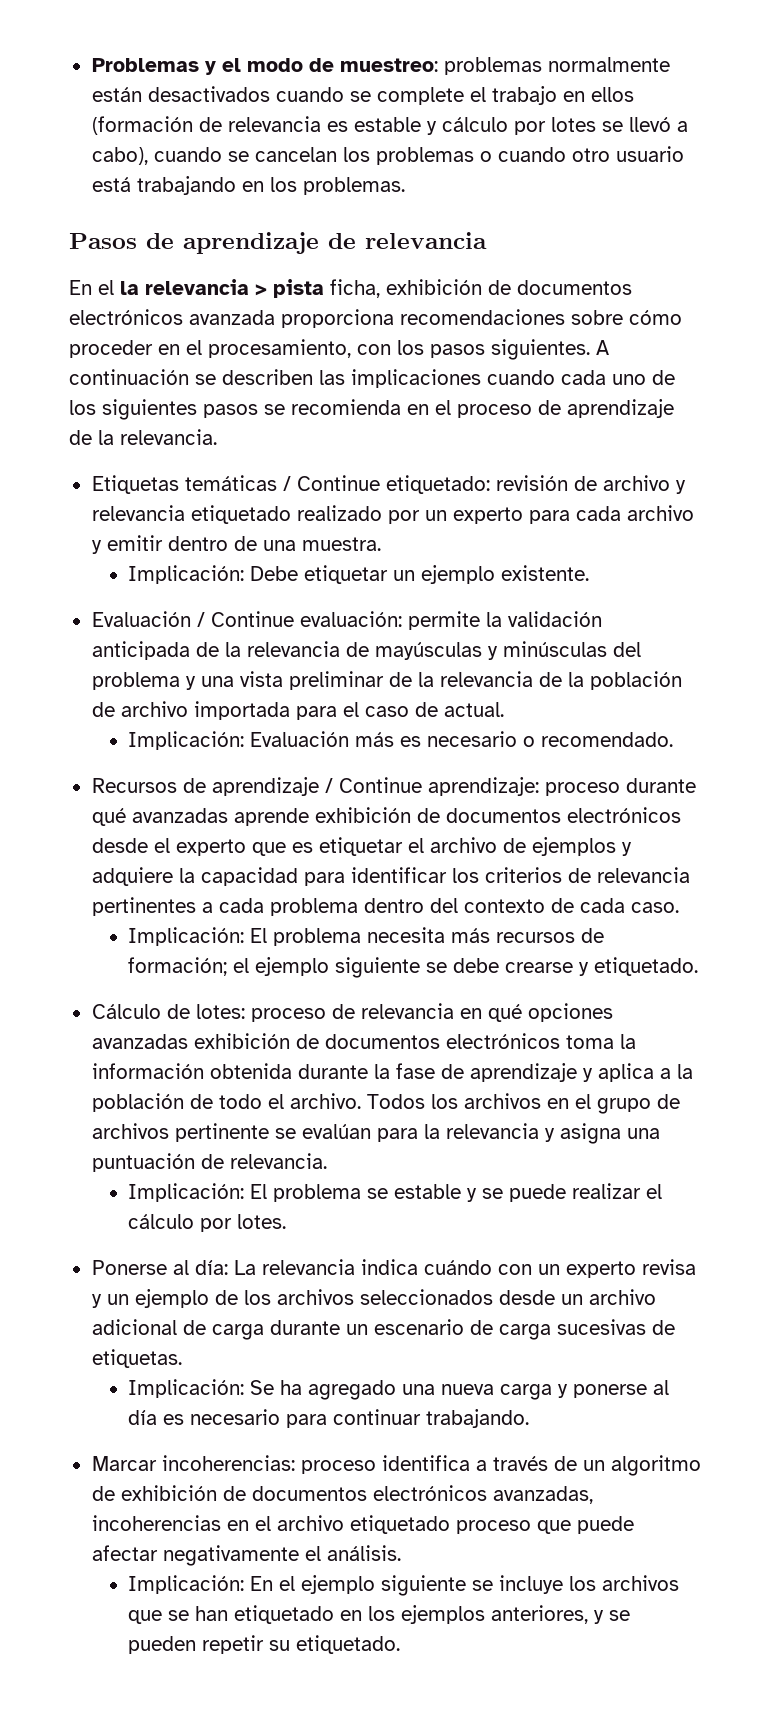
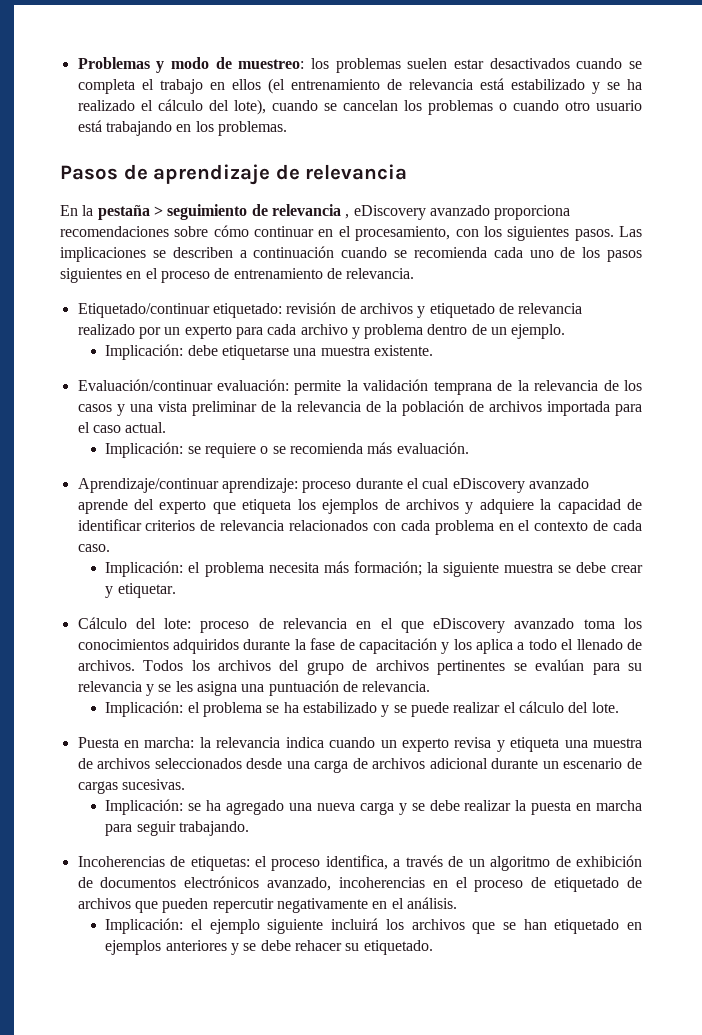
- Problemas y el modo de muestreo: problemas normalmente están desactivados cuando se complete el trabajo en ellos (formación de relevancia es estable y cálculo por lotes se llevó a cabo), cuando se cancelan los problemas o cuando otro usuario está trabajando en los problemas.
+ Problemas y modo de muestreo: los problemas suelen estar desactivados cuando se completa el trabajo en ellos (el entrenamiento de relevancia está estabilizado y se ha realizado el cálculo del lote), cuando se cancelan los problemas o cuando otro usuario está trabajando en los problemas.
- En el la relevancia > pista ficha, exhibición de documentos electrónicos avanzada proporciona recomendaciones sobre cómo proceder en el procesamiento, con los pasos siguientes. A continuación se describen las implicaciones cuando cada uno de los siguientes pasos se recomienda en el proceso de aprendizaje de la relevancia.
- Etiquetas temáticas / Continue etiquetado: revisión de archivo y relevancia etiquetado realizado por un experto para cada archivo y emitir dentro de una muestra.
- Implicación: Debe etiquetar un ejemplo existente.
- Evaluación / Continue evaluación: permite la validación anticipada de la relevancia de mayúsculas y minúsculas del problema y una vista preliminar de la relevancia de la población de archivo importada para el caso de actual.
+ En la pestaña > seguimiento de relevancia , eDiscovery avanzado proporciona recomendaciones sobre cómo continuar en el procesamiento, con los siguientes pasos. Las implicaciones se describen a continuación cuando se recomienda cada uno de los pasos siguientes en el proceso de entrenamiento de relevancia.
+ Etiquetado/continuar etiquetado: revisión de archivos y etiquetado de relevancia realizado por un experto para cada archivo y problema dentro de un ejemplo.
+ Implicación: debe etiquetarse una muestra existente.
+ Evaluación/continuar evaluación: permite la validación temprana de la relevancia de los casos y una vista preliminar de la relevancia de la población de archivos importada para el caso actual.
- Implicación: Evaluación más es necesario o recomendado.
- Recursos de aprendizaje / Continue aprendizaje: proceso durante qué avanzadas aprende exhibición de documentos electrónicos desde el experto que es etiquetar el archivo de ejemplos y adquiere la capacidad para identificar los criterios de relevancia pertinentes a cada problema dentro del contexto de cada caso.
+ Implicación: se requiere o se recomienda más evaluación.
+ Aprendizaje/continuar aprendizaje: proceso durante el cual eDiscovery avanzado aprende del experto que etiqueta los ejemplos de archivos y adquiere la capacidad de identificar criterios de relevancia relacionados con cada problema en el contexto de cada caso.
- Implicación: El problema necesita más recursos de formación; el ejemplo siguiente se debe crearse y etiquetado.
+ Implicación: el problema necesita más formación; la siguiente muestra se debe crear y etiquetar.
- Cálculo de lotes: proceso de relevancia en qué opciones avanzadas exhibición de documentos electrónicos toma la información obtenida durante la fase de aprendizaje y aplica a la población de todo el archivo.
+ Cálculo del lote: proceso de relevancia en el que eDiscovery avanzado toma los conocimientos adquiridos durante la fase de capacitación y los aplica a todo el llenado de archivos.
- Todos los archivos en el grupo de archivos pertinente se evalúan para la relevancia y asigna una puntuación de relevancia.
+ Todos los archivos del grupo de archivos pertinentes se evalúan para su relevancia y se les asigna una puntuación de relevancia.
- Implicación: El problema se estable y se puede realizar el cálculo por lotes.
- Ponerse al día: La relevancia indica cuándo con un experto revisa y un ejemplo de los archivos seleccionados desde un archivo adicional de carga durante un escenario de carga sucesivas de etiquetas.
- Implicación: Se ha agregado una nueva carga y ponerse al día es necesario para continuar trabajando.
- Marcar incoherencias: proceso identifica a través de un algoritmo de exhibición de documentos electrónicos avanzadas, incoherencias en el archivo etiquetado proceso que puede afectar negativamente el análisis.
+ Implicación: el problema se ha estabilizado y se puede realizar el cálculo del lote.
+ Puesta en marcha: la relevancia indica cuando un experto revisa y etiqueta una muestra de archivos seleccionados desde una carga de archivos adicional durante un escenario de cargas sucesivas.
+ Implicación: se ha agregado una nueva carga y se debe realizar la puesta en marcha para seguir trabajando.
+ Incoherencias de etiquetas: el proceso identifica, a través de un algoritmo de exhibición de documentos electrónicos avanzado, incoherencias en el proceso de etiquetado de archivos que pueden repercutir negativamente en el análisis.
- Implicación: En el ejemplo siguiente se incluye los archivos que se han etiquetado en los ejemplos anteriores, y se pueden repetir su etiquetado.
+ Implicación: el ejemplo siguiente incluirá los archivos que se han etiquetado en ejemplos anteriores y se debe rehacer su etiquetado.

